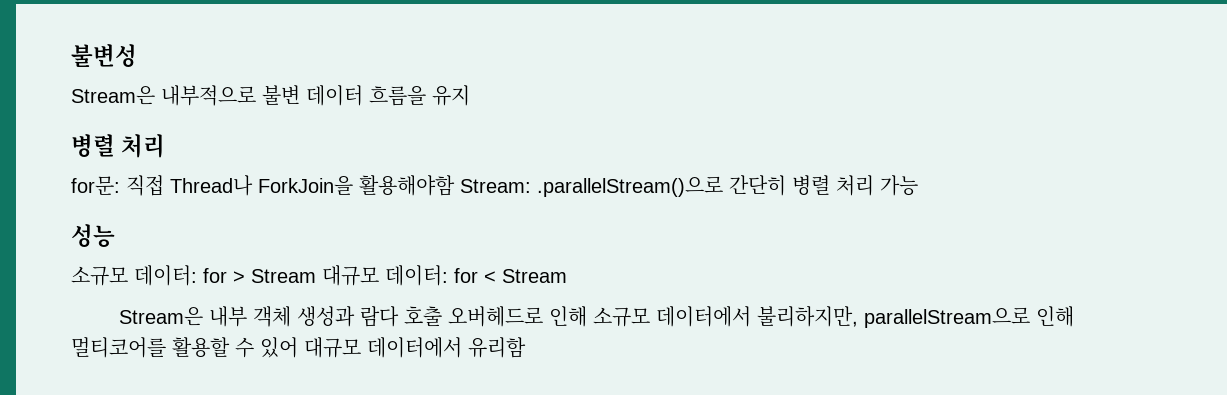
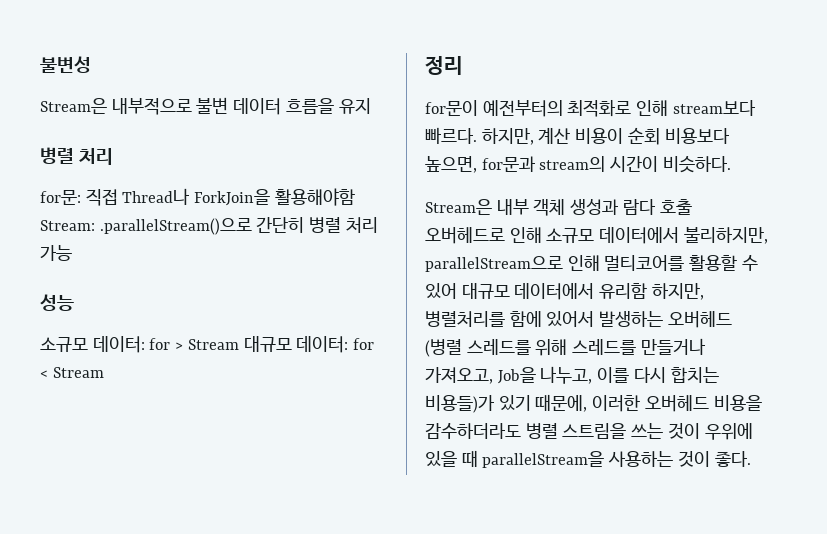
+ 정리
+ for문이 예전부터의 최적화로 인해 stream보다 빠르다. 하지만, 계산 비용이 순회 비용보다 높으면, for문과 stream의 시간이 비슷하다.
- Stream은 내부 객체 생성과 람다 호출 오버헤드로 인해 소규모 데이터에서 불리하지만, parallelStream으로 인해 멀티코어를 활용할 수 있어 대규모 데이터에서 유리함
+ Stream은 내부 객체 생성과 람다 호출 오버헤드로 인해 소규모 데이터에서 불리하지만, parallelStream으로 인해 멀티코어를 활용할 수 있어 대규모 데이터에서 유리함 하지만, 병렬처리를 함에 있어서 발생하는 오버헤드 (병렬 스레드를 위해 스레드를 만들거나 가져오고, Job을 나누고, 이를 다시 합치는 비용들)가 있기 때문에, 이러한 오버헤드 비용을 감수하더라도 병렬 스트림을 쓰는 것이 우위에 있을 때 parallelStream을 사용하는 것이 좋다.

